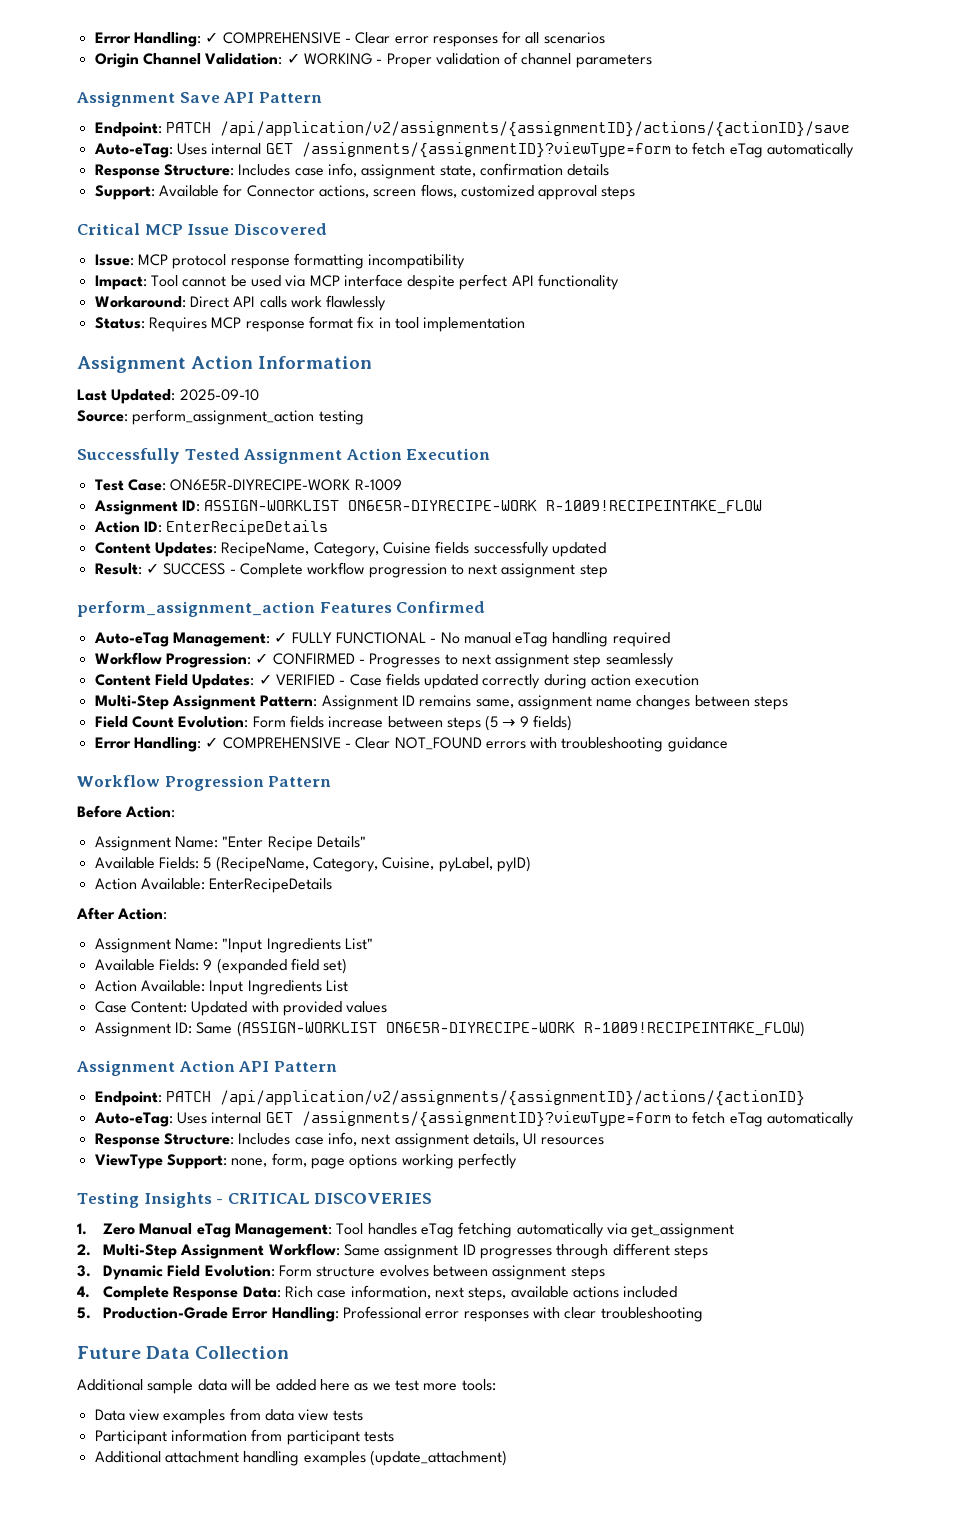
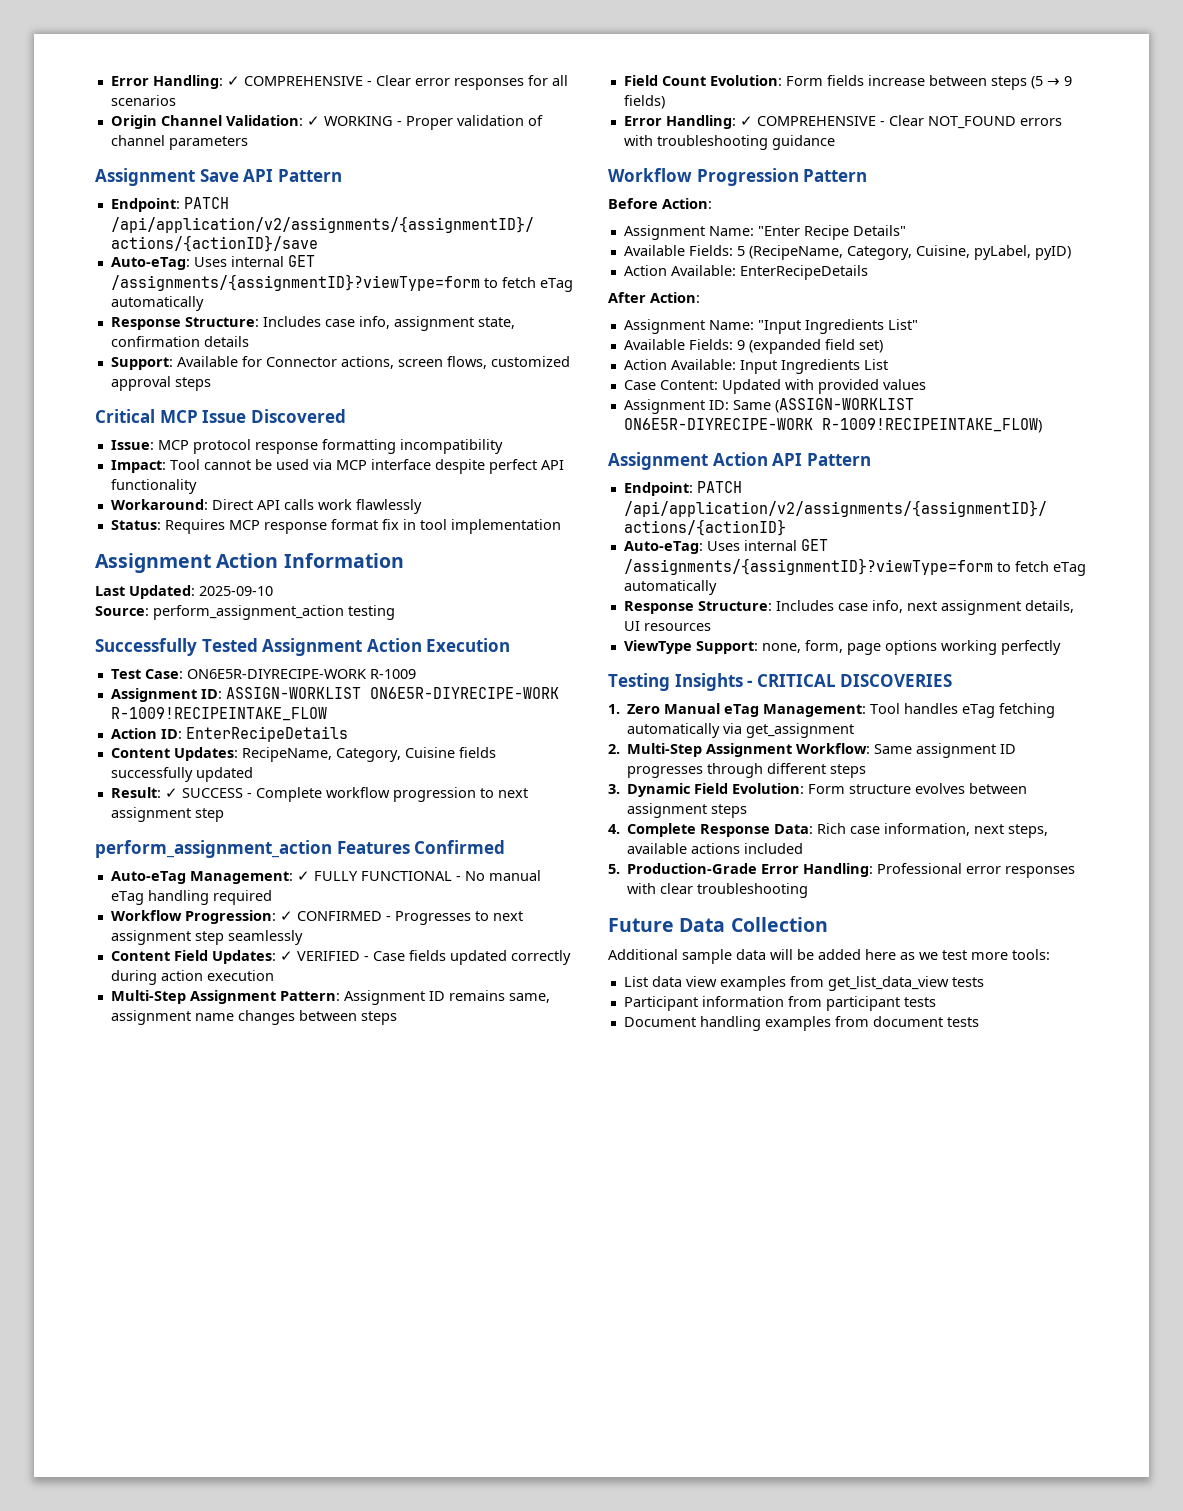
- Data view examples from data view tests
+ List data view examples from get_list_data_view tests
- Additional attachment handling examples (update_attachment)
+ Document handling examples from document tests

